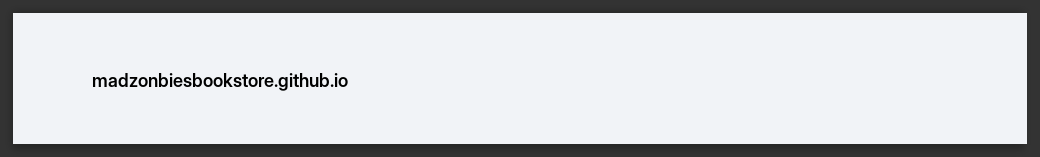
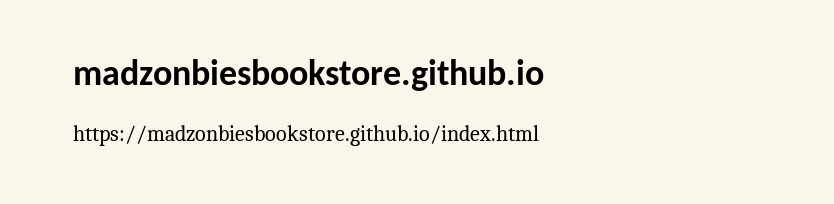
+ https://madzonbiesbookstore.github.io/index.html

